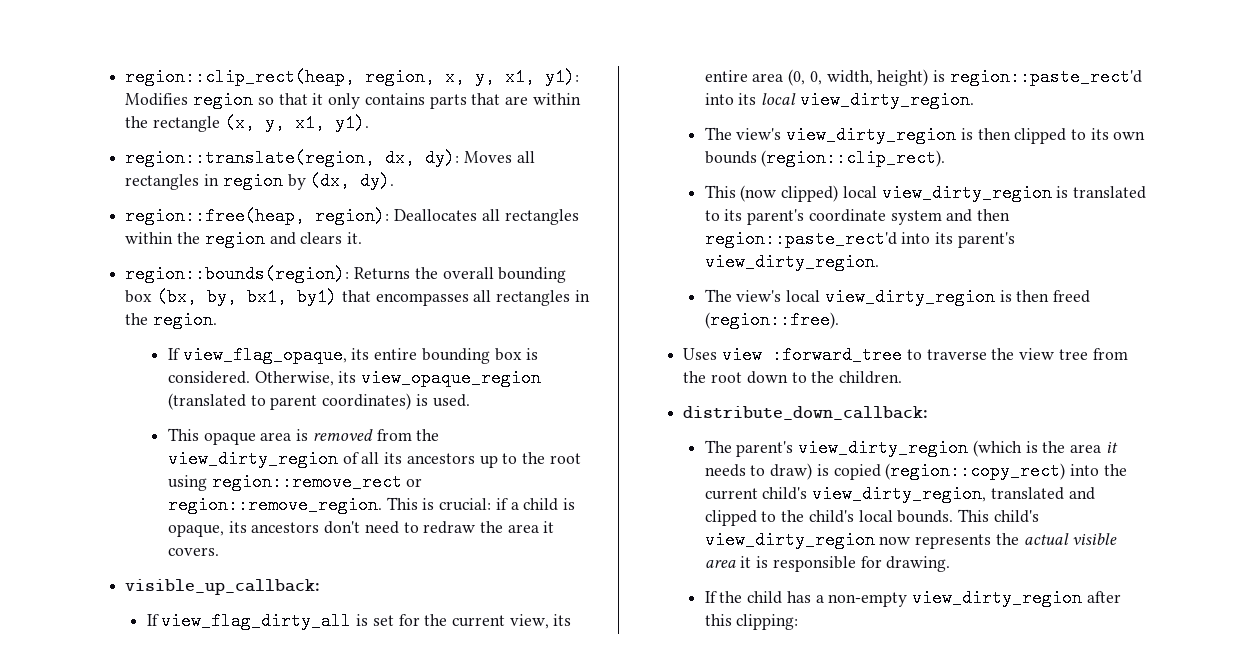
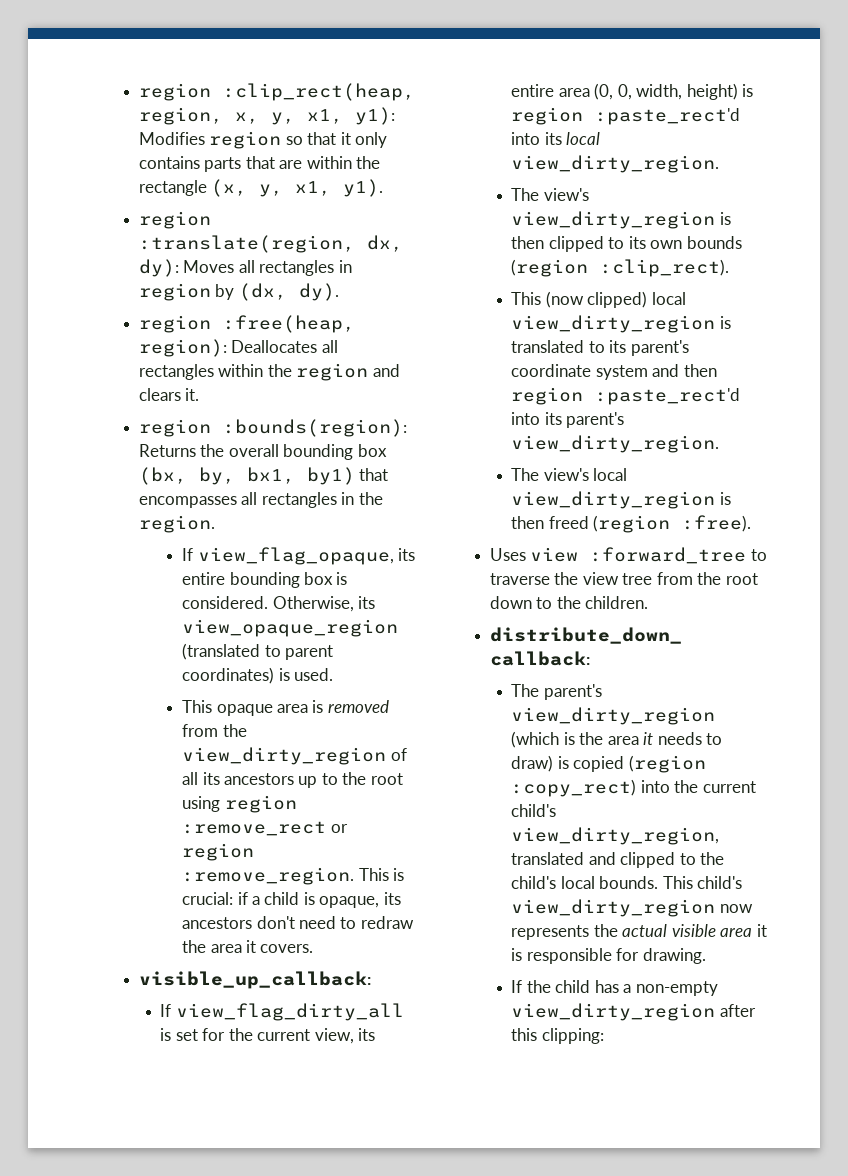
- region::clip_rect(heap, region, x, y, x1, y1): Modifies region so that it only contains parts that are within the rectangle (x, y, x1, y1).
+ region :clip_rect(heap, region, x, y, x1, y1): Modifies region so that it only contains parts that are within the rectangle (x, y, x1, y1).
- region::translate(region, dx, dy): Moves all rectangles in region by (dx, dy).
+ region :translate(region, dx, dy): Moves all rectangles in region by (dx, dy).
- region::free(heap, region): Deallocates all rectangles within the region and clears it.
+ region :free(heap, region): Deallocates all rectangles within the region and clears it.
- region::bounds(region): Returns the overall bounding box (bx, by, bx1, by1) that encompasses all rectangles in the region.
+ region :bounds(region): Returns the overall bounding box (bx, by, bx1, by1) that encompasses all rectangles in the region.
- This opaque area is removed from the view_dirty_region of all its ancestors up to the root using region::remove_rect or region::remove_region.
+ This opaque area is removed from the view_dirty_region of all its ancestors up to the root using region :remove_rect or region :remove_region.
- If view_flag_dirty_all is set for the current view, its entire area (0, 0, width, height) is region::paste_rect'd into its local view_dirty_region.
+ If view_flag_dirty_all is set for the current view, its entire area (0, 0, width, height) is region :paste_rect'd into its local view_dirty_region.
- The view's view_dirty_region is then clipped to its own bounds (region::clip_rect).
+ The view's view_dirty_region is then clipped to its own bounds (region :clip_rect).
- This (now clipped) local view_dirty_region is translated to its parent's coordinate system and then region::paste_rect'd into its parent's view_dirty_region.
+ This (now clipped) local view_dirty_region is translated to its parent's coordinate system and then region :paste_rect'd into its parent's view_dirty_region.
- The view's local view_dirty_region is then freed (region::free).
+ The view's local view_dirty_region is then freed (region :free).
- The parent's view_dirty_region (which is the area it needs to draw) is copied (region::copy_rect) into the current child's view_dirty_region, translated and clipped to the child's local bounds.
+ The parent's view_dirty_region (which is the area it needs to draw) is copied (region :copy_rect) into the current child's view_dirty_region, translated and clipped to the child's local bounds.

